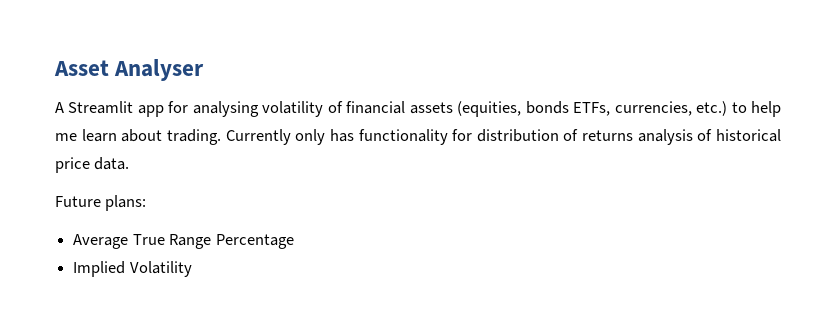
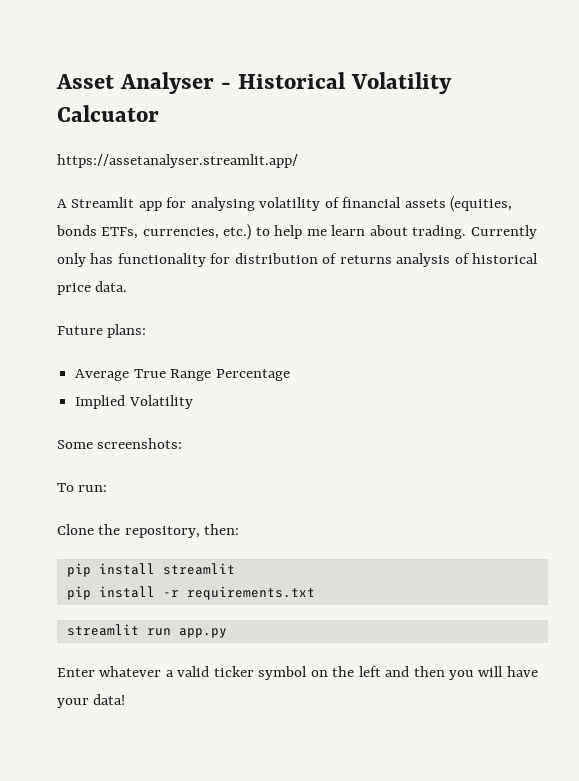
- Asset Analyser
+ Asset Analyser - Historical Volatility Calcuator
+ https://assetanalyser.streamlit.app/
+ Some screenshots:
+ To run:
+ Clone the repository, then:
+ pip install streamlit
+ pip install -r requirements.txt
+ streamlit run app.py
+ Enter whatever a valid ticker symbol on the left and then you will have your data!

